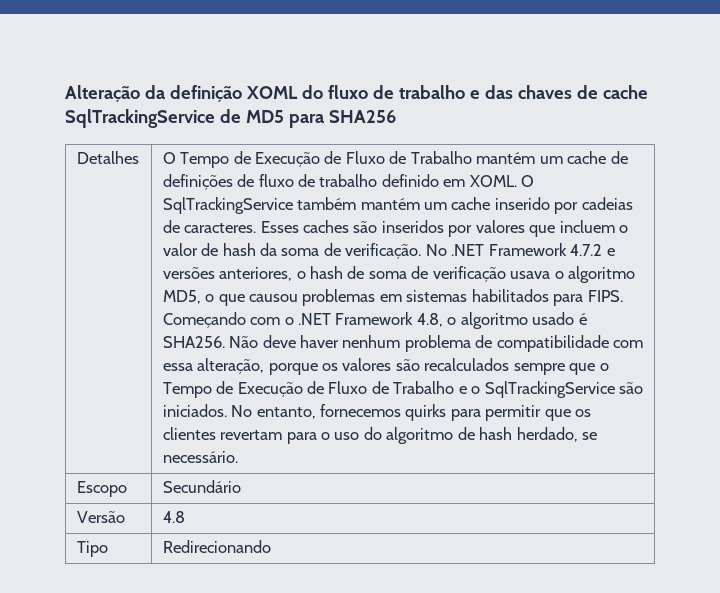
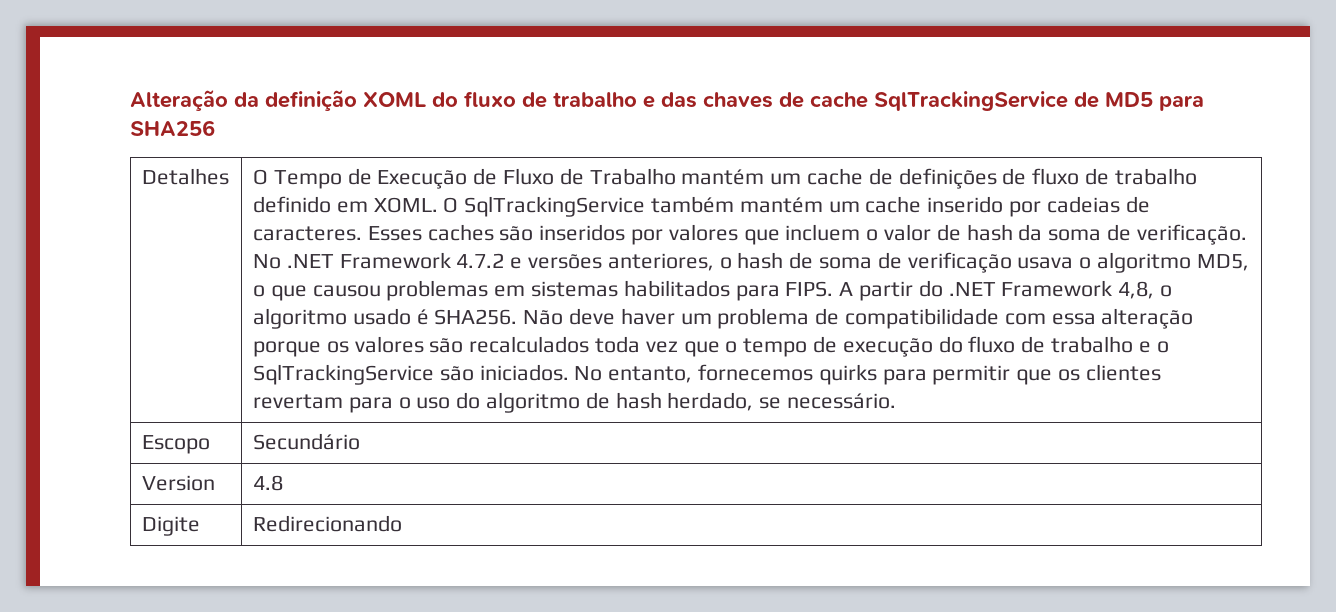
- Começando com o .NET Framework 4.8, o algoritmo usado é SHA256.
+ A partir do .NET Framework 4,8, o algoritmo usado é SHA256.
- Não deve haver nenhum problema de compatibilidade com essa alteração, porque os valores são recalculados sempre que o Tempo de Execução de Fluxo de Trabalho e o SqlTrackingService são iniciados.
+ Não deve haver um problema de compatibilidade com essa alteração porque os valores são recalculados toda vez que o tempo de execução do fluxo de trabalho e o SqlTrackingService são iniciados.
- Versão | 4.8
+ Version | 4.8
- Tipo | Redirecionando
+ Digite | Redirecionando

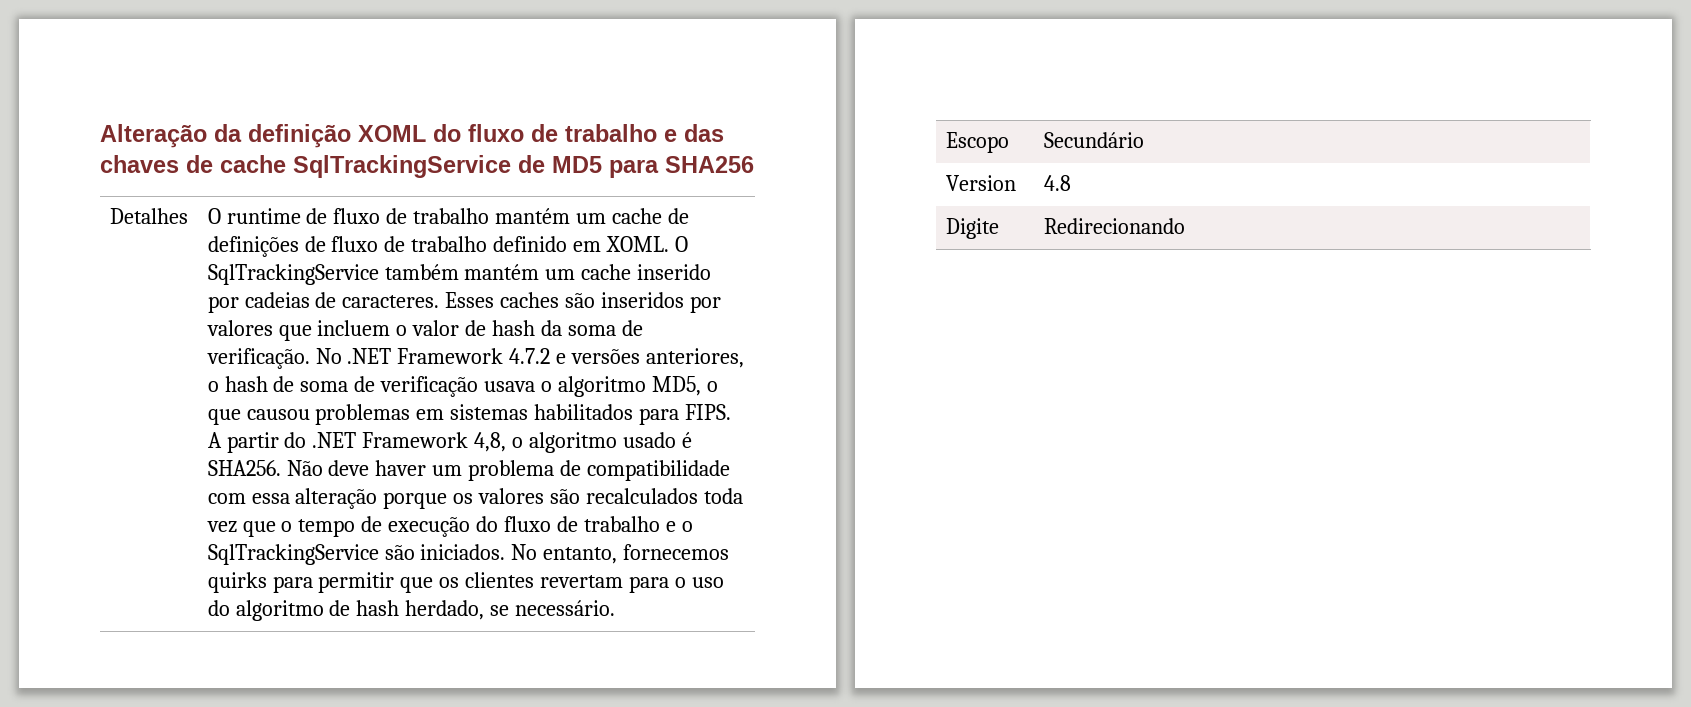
- O Tempo de Execução de Fluxo de Trabalho mantém um cache de definições de fluxo de trabalho definido em XOML.
+ O runtime de fluxo de trabalho mantém um cache de definições de fluxo de trabalho definido em XOML.

